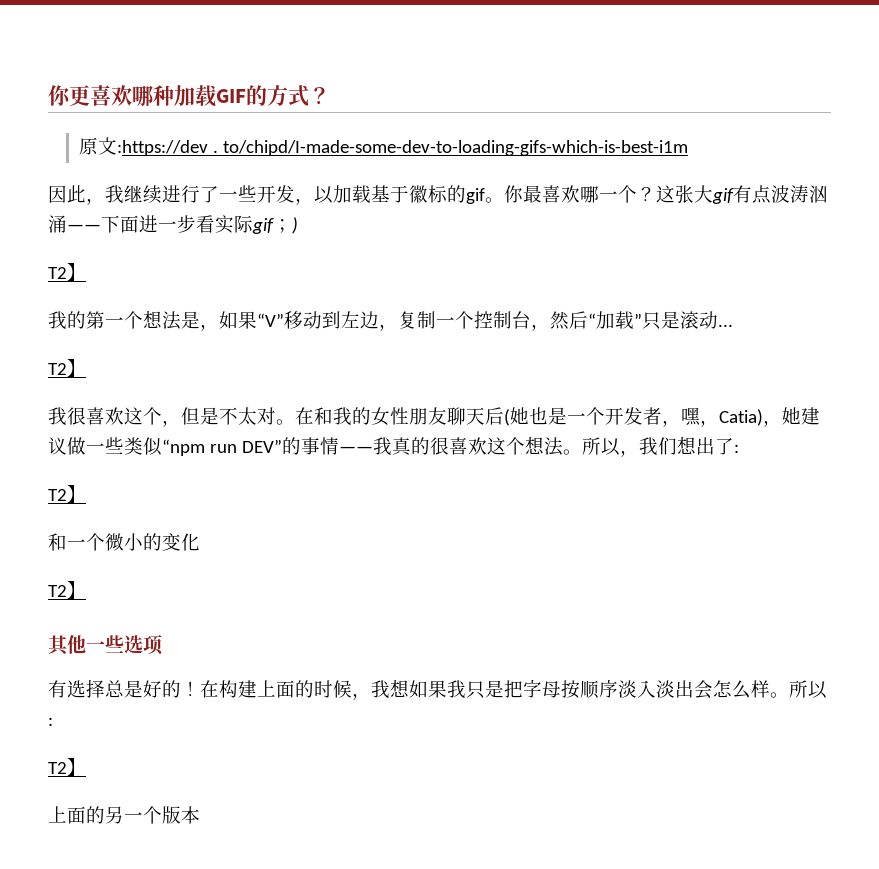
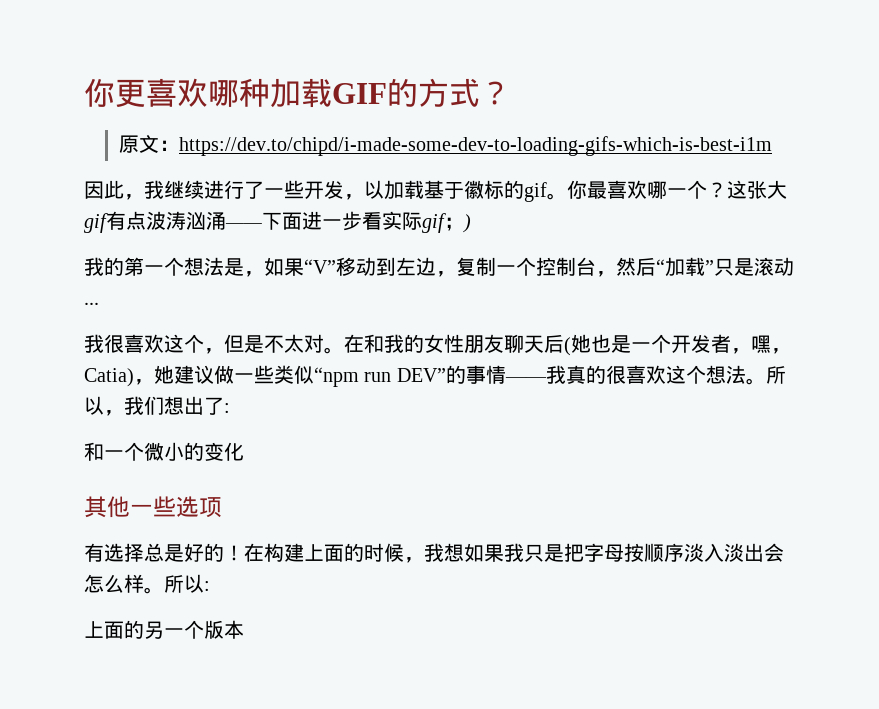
- 原文:https://dev . to/chipd/I-made-some-dev-to-loading-gifs-which-is-best-i1m
+ 原文：https://dev.to/chipd/i-made-some-dev-to-loading-gifs-which-is-best-i1m
  这张大gif有点波涛汹涌——下面进一步看实际gif；)
- T2】
  我的第一个想法是，如果“V”移动到左边，复制一个控制台，然后“加载”只是滚动...
- T2】
  所以，我们想出了:
- T2】
  和一个微小的变化
- T2】
  所以:
- T2】

